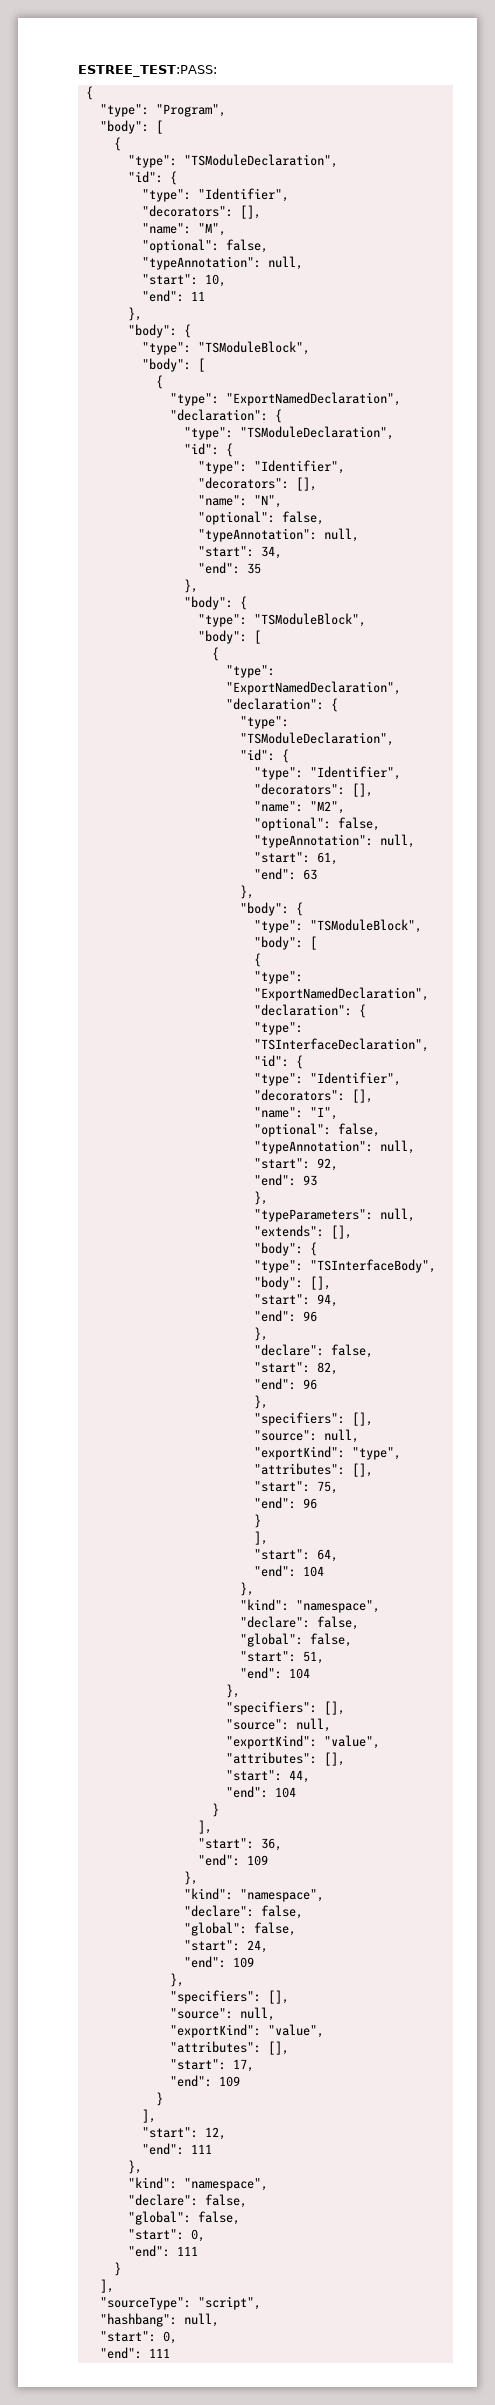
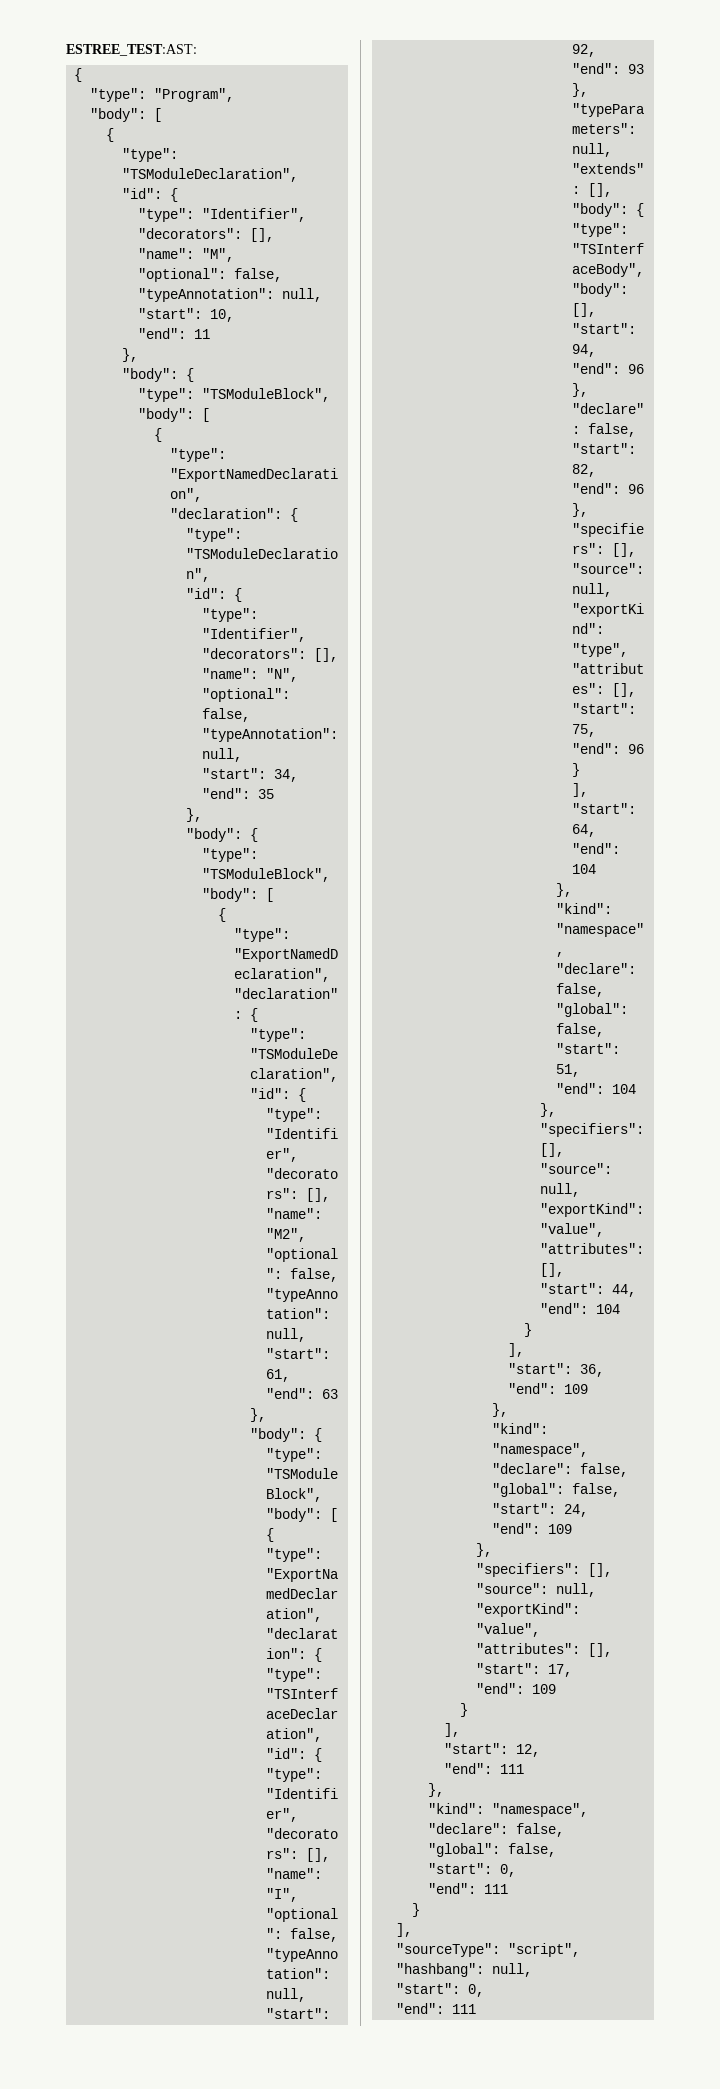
- ESTREE_TEST:PASS:
+ ESTREE_TEST:AST:

